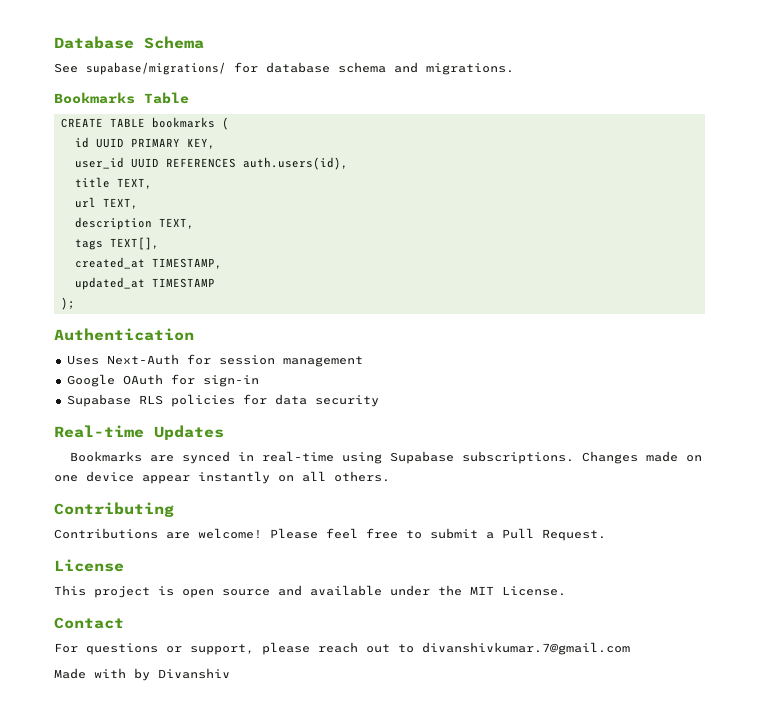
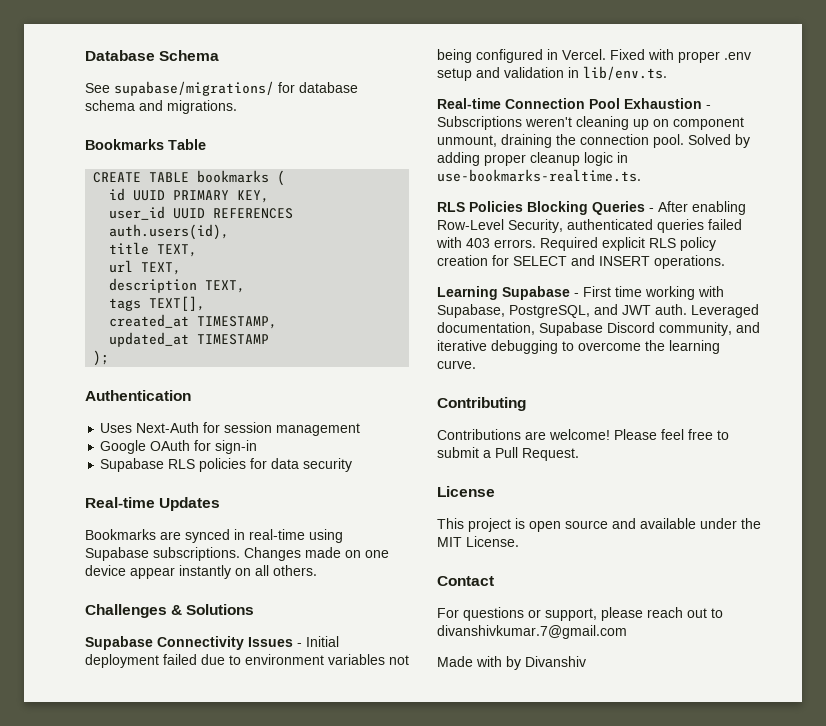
+ Challenges & Solutions
+ Supabase Connectivity Issues - Initial deployment failed due to environment variables not being configured in Vercel. Fixed with proper .env setup and validation in lib/env.ts.
+ Real-time Connection Pool Exhaustion - Subscriptions weren't cleaning up on component unmount, draining the connection pool. Solved by adding proper cleanup logic in use-bookmarks-realtime.ts.
+ RLS Policies Blocking Queries - After enabling Row-Level Security, authenticated queries failed with 403 errors. Required explicit RLS policy creation for SELECT and INSERT operations.
+ Learning Supabase - First time working with Supabase, PostgreSQL, and JWT auth. Leveraged documentation, Supabase Discord community, and iterative debugging to overcome the learning curve.

